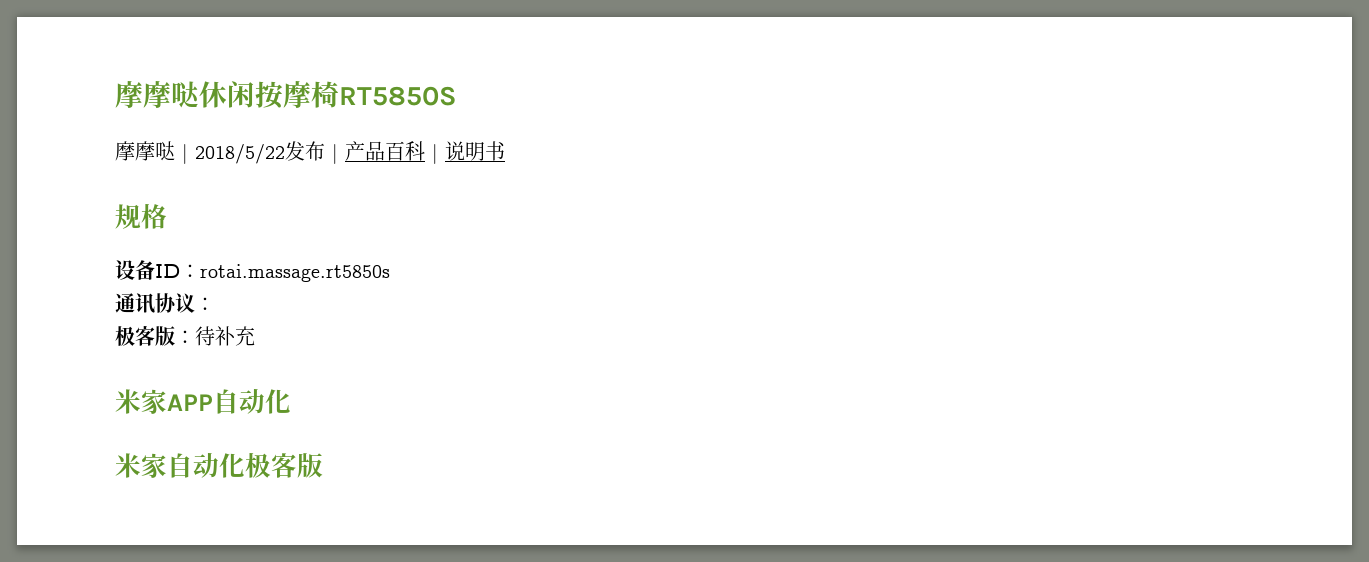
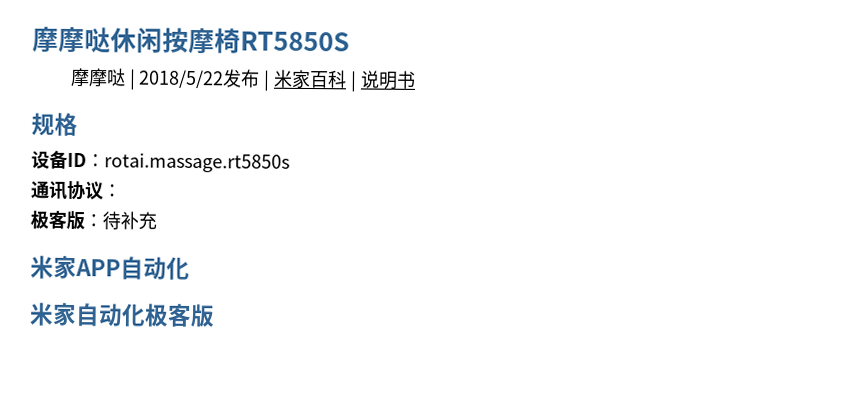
- 摩摩哒 | 2018/5/22发布 | 产品百科 | 说明书
+ 摩摩哒 | 2018/5/22发布 | 米家百科 | 说明书

